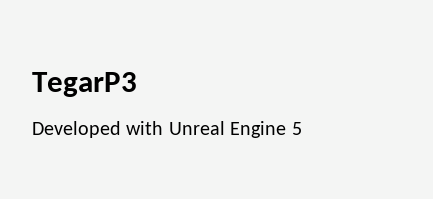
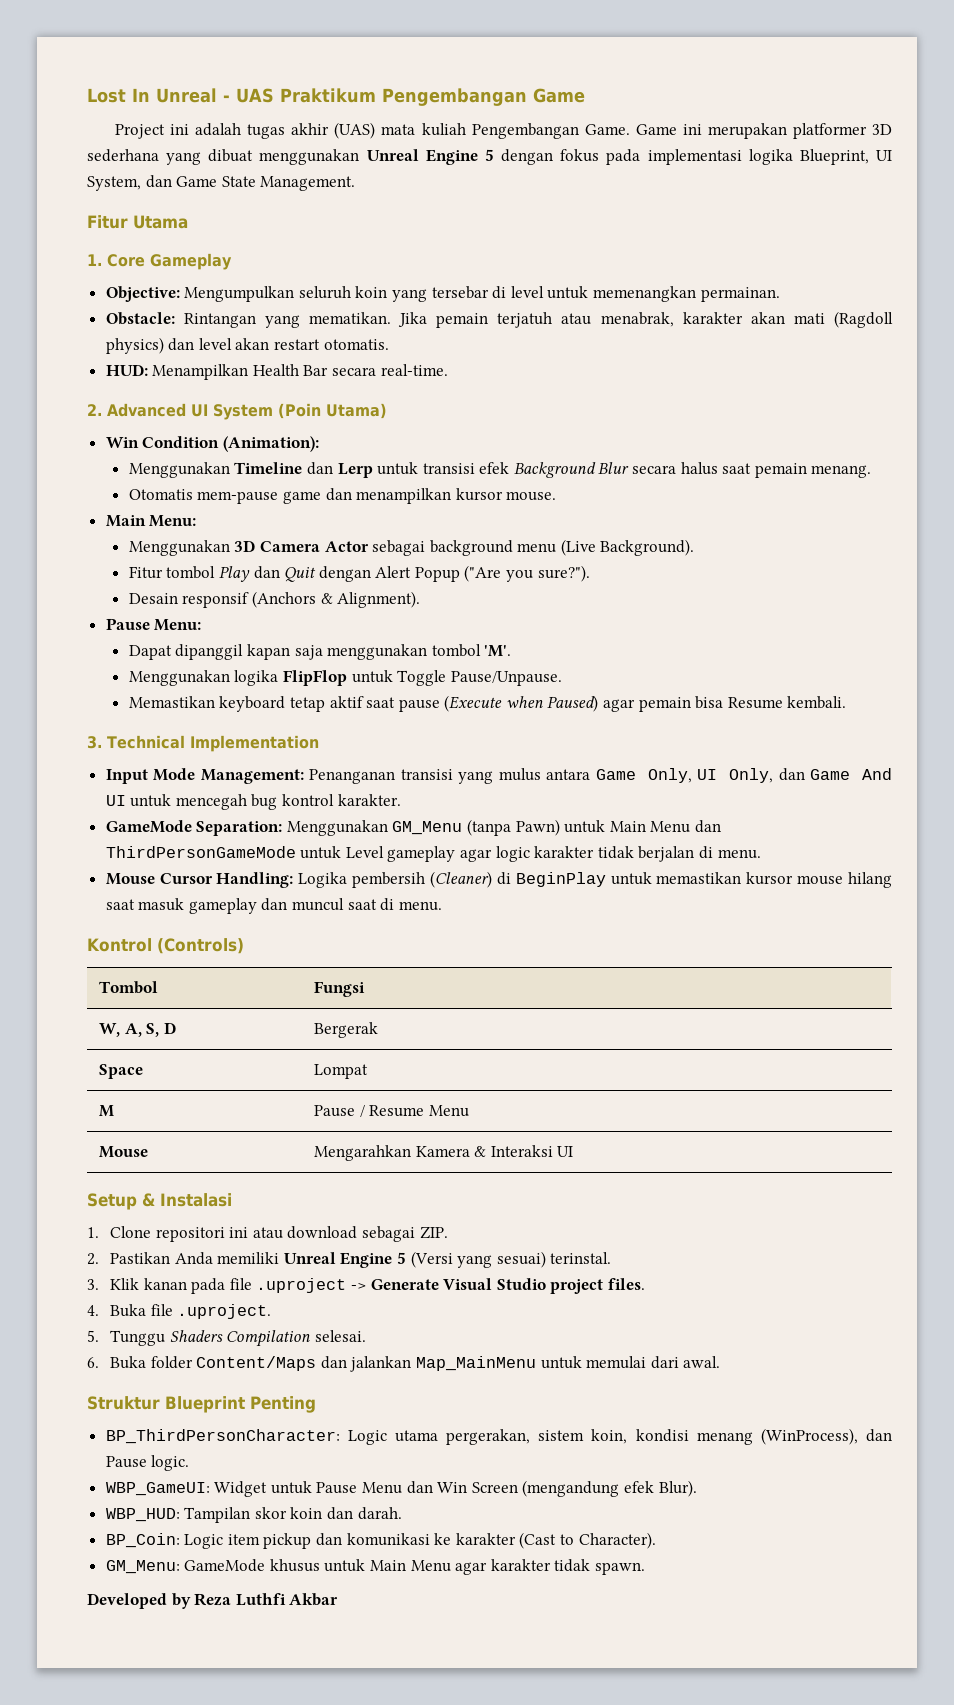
- TegarP3
- Developed with Unreal Engine 5
+ Lost In Unreal - UAS Praktikum Pengembangan Game
+ Project ini adalah tugas akhir (UAS) mata kuliah Pengembangan Game. Game ini merupakan platformer 3D sederhana yang dibuat menggunakan Unreal Engine 5 dengan fokus pada implementasi logika Blueprint, UI System, dan Game State Management.
+ Fitur Utama
+ 1. Core Gameplay
+ Objective: Mengumpulkan seluruh koin yang tersebar di level untuk memenangkan permainan.
+ Obstacle: Rintangan yang mematikan. Jika pemain terjatuh atau menabrak, karakter akan mati (Ragdoll physics) dan level akan restart otomatis.
+ HUD: Menampilkan Health Bar secara real-time.
+ 2. Advanced UI System (Poin Utama)
+ Win Condition (Animation):
+ Menggunakan Timeline dan Lerp untuk transisi efek Background Blur secara halus saat pemain menang.
+ Otomatis mem-pause game dan menampilkan kursor mouse.
+ Main Menu:
+ Menggunakan 3D Camera Actor sebagai background menu (Live Background).
+ Fitur tombol Play dan Quit dengan Alert Popup ("Are you sure?").
+ Desain responsif (Anchors & Alignment).
+ Pause Menu:
+ Dapat dipanggil kapan saja menggunakan tombol 'M'.
+ Menggunakan logika FlipFlop untuk Toggle Pause/Unpause.
+ Memastikan keyboard tetap aktif saat pause (Execute when Paused) agar pemain bisa Resume kembali.
+ 3. Technical Implementation
+ Input Mode Management: Penanganan transisi yang mulus antara Game Only, UI Only, dan Game And UI untuk mencegah bug kontrol karakter.
+ GameMode Separation: Menggunakan GM_Menu (tanpa Pawn) untuk Main Menu dan ThirdPersonGameMode untuk Level gameplay agar logic karakter tidak berjalan di menu.
+ Mouse Cursor Handling: Logika pembersih (Cleaner) di BeginPlay untuk memastikan kursor mouse hilang saat masuk gameplay dan muncul saat di menu.
+ Kontrol (Controls)
+ Tombol | Fungsi
+ W, A, S, D | Bergerak
+ Space | Lompat
+ M | Pause / Resume Menu
+ Mouse | Mengarahkan Kamera & Interaksi UI
+ Setup & Instalasi
+ 1. Clone repositori ini atau download sebagai ZIP.
+ 2. Pastikan Anda memiliki Unreal Engine 5 (Versi yang sesuai) terinstal.
+ 3. Klik kanan pada file .uproject -> Generate Visual Studio project files.
+ 4. Buka file .uproject.
+ 5. Tunggu Shaders Compilation selesai.
+ 6. Buka folder Content/Maps dan jalankan Map_MainMenu untuk memulai dari awal.
+ Struktur Blueprint Penting
+ BP_ThirdPersonCharacter: Logic utama pergerakan, sistem koin, kondisi menang (WinProcess), dan Pause logic.
+ WBP_GameUI: Widget untuk Pause Menu dan Win Screen (mengandung efek Blur).
+ WBP_HUD: Tampilan skor koin dan darah.
+ BP_Coin: Logic item pickup dan komunikasi ke karakter (Cast to Character).
+ GM_Menu: GameMode khusus untuk Main Menu agar karakter tidak spawn.
+ Developed by Reza Luthfi Akbar

